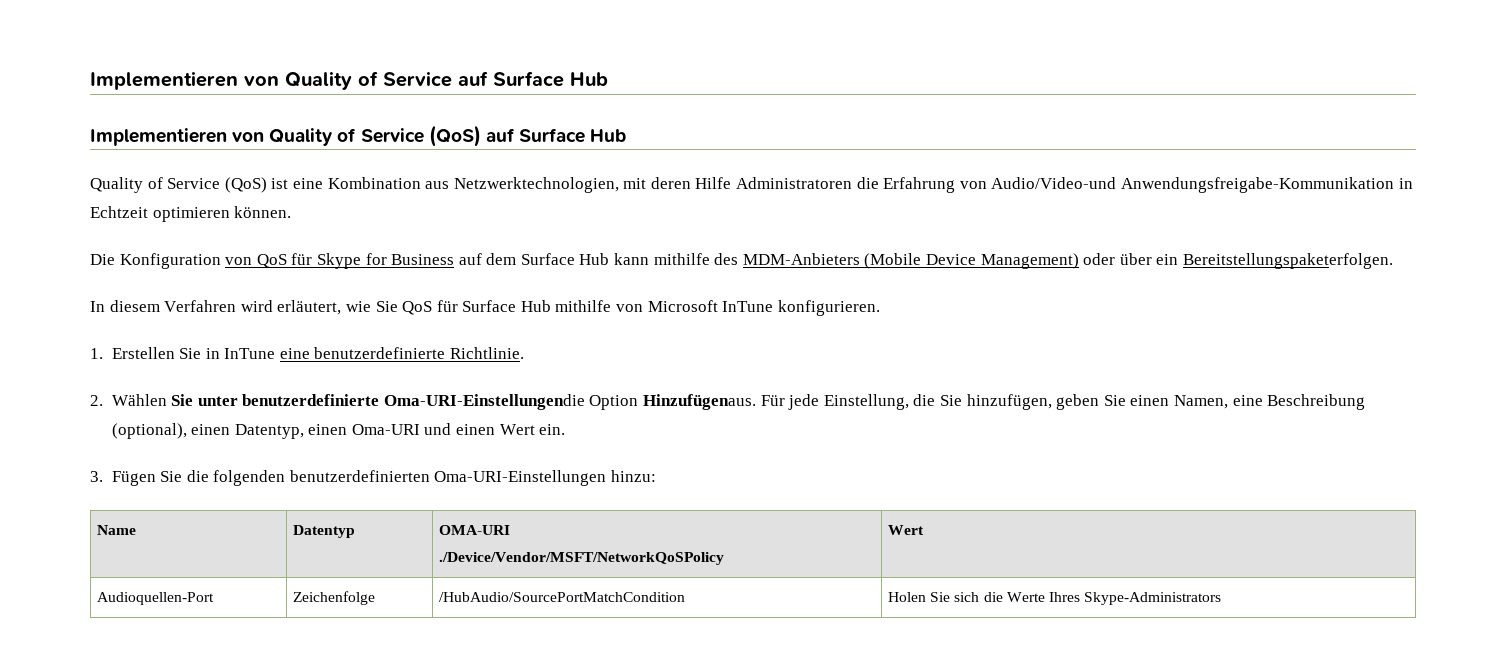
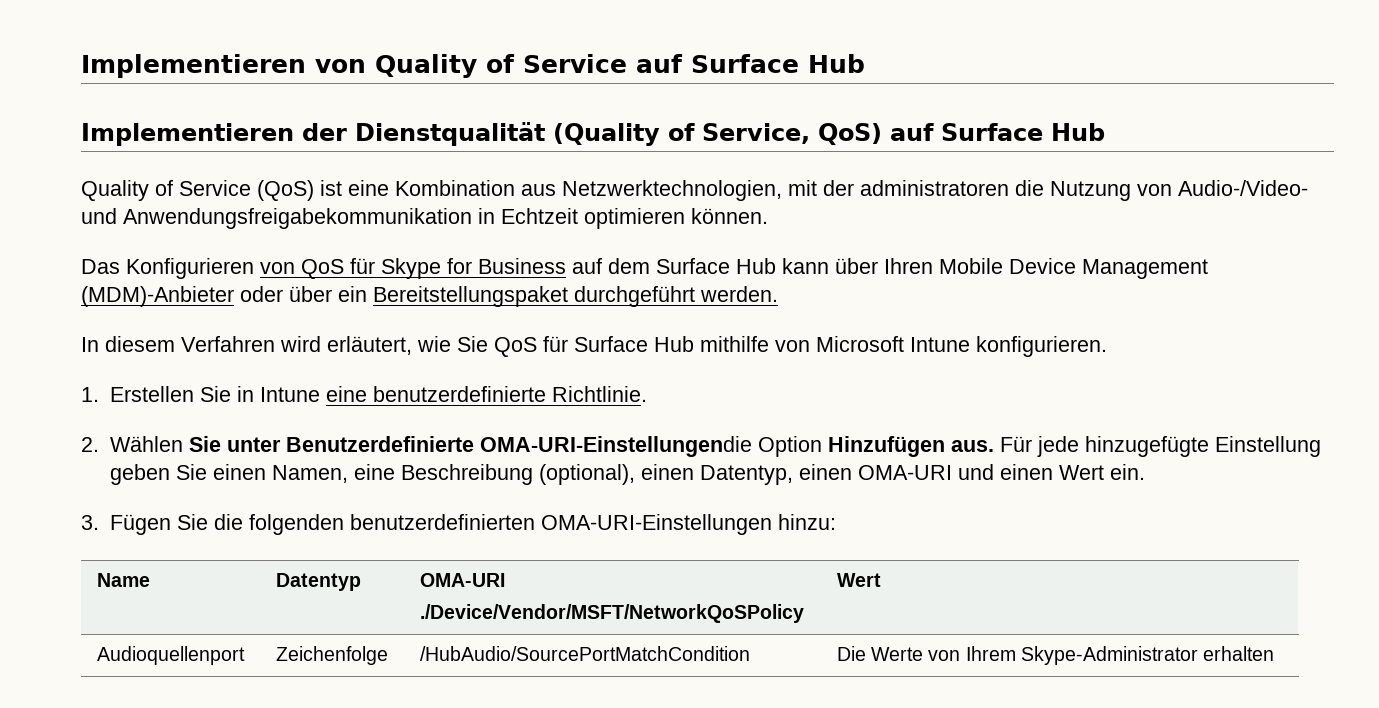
- Implementieren von Quality of Service (QoS) auf Surface Hub
+ Implementieren der Dienstqualität (Quality of Service, QoS) auf Surface Hub
- Quality of Service (QoS) ist eine Kombination aus Netzwerktechnologien, mit deren Hilfe Administratoren die Erfahrung von Audio/Video-und Anwendungsfreigabe-Kommunikation in Echtzeit optimieren können.
+ Quality of Service (QoS) ist eine Kombination aus Netzwerktechnologien, mit der administratoren die Nutzung von Audio-/Video- und Anwendungsfreigabekommunikation in Echtzeit optimieren können.
- Die Konfiguration von QoS für Skype for Business auf dem Surface Hub kann mithilfe des MDM-Anbieters (Mobile Device Management) oder über ein Bereitstellungspaketerfolgen.
+ Das Konfigurieren von QoS für Skype for Business auf dem Surface Hub kann über Ihren Mobile Device Management (MDM)-Anbieter oder über ein Bereitstellungspaket durchgeführt werden.
- In diesem Verfahren wird erläutert, wie Sie QoS für Surface Hub mithilfe von Microsoft InTune konfigurieren.
+ In diesem Verfahren wird erläutert, wie Sie QoS für Surface Hub mithilfe von Microsoft Intune konfigurieren.
- 1. Erstellen Sie in InTune eine benutzerdefinierte Richtlinie.
+ 1. Erstellen Sie in Intune eine benutzerdefinierte Richtlinie.
- 2. Wählen Sie unter benutzerdefinierte Oma-URI-Einstellungendie Option Hinzufügenaus. Für jede Einstellung, die Sie hinzufügen, geben Sie einen Namen, eine Beschreibung (optional), einen Datentyp, einen Oma-URI und einen Wert ein.
+ 2. Wählen Sie unter Benutzerdefinierte OMA-URI-Einstellungendie Option Hinzufügen aus. Für jede hinzugefügte Einstellung geben Sie einen Namen, eine Beschreibung (optional), einen Datentyp, einen OMA-URI und einen Wert ein.
- 3. Fügen Sie die folgenden benutzerdefinierten Oma-URI-Einstellungen hinzu:
+ 3. Fügen Sie die folgenden benutzerdefinierten OMA-URI-Einstellungen hinzu:
- Audioquellen-Port | Zeichenfolge | /HubAudio/SourcePortMatchCondition | Holen Sie sich die Werte Ihres Skype-Administrators
+ Audioquellenport | Zeichenfolge | /HubAudio/SourcePortMatchCondition | Die Werte von Ihrem Skype-Administrator erhalten

